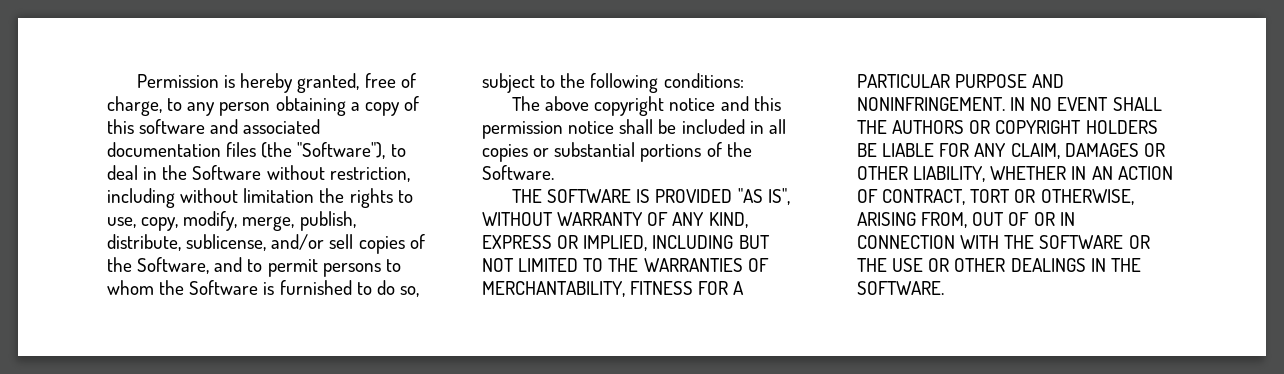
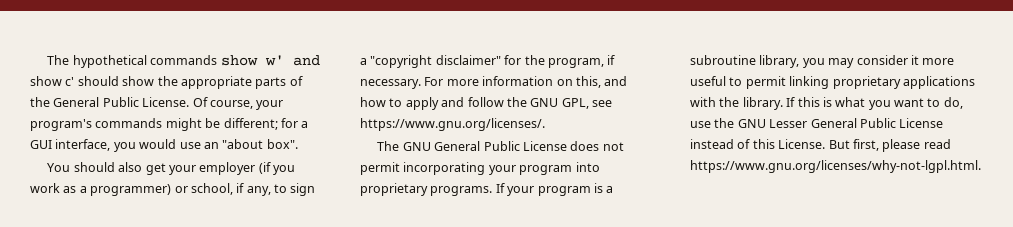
- Permission is hereby granted, free of charge, to any person obtaining a copy of this software and associated documentation files (the "Software"), to deal in the Software without restriction, including without limitation the rights to use, copy, modify, merge, publish, distribute, sublicense, and/or sell copies of the Software, and to permit persons to whom the Software is furnished to do so, subject to the following conditions:
- The above copyright notice and this permission notice shall be included in all copies or substantial portions of the Software.
- THE SOFTWARE IS PROVIDED "AS IS", WITHOUT WARRANTY OF ANY KIND, EXPRESS OR IMPLIED, INCLUDING BUT NOT LIMITED TO THE WARRANTIES OF MERCHANTABILITY, FITNESS FOR A PARTICULAR PURPOSE AND NONINFRINGEMENT. IN NO EVENT SHALL THE AUTHORS OR COPYRIGHT HOLDERS BE LIABLE FOR ANY CLAIM, DAMAGES OR OTHER LIABILITY, WHETHER IN AN ACTION OF CONTRACT, TORT OR OTHERWISE, ARISING FROM, OUT OF OR IN CONNECTION WITH THE SOFTWARE OR THE USE OR OTHER DEALINGS IN THE SOFTWARE.
+ The hypothetical commands show w' and show c' should show the appropriate parts of the General Public License. Of course, your program's commands might be different; for a GUI interface, you would use an "about box".
+ You should also get your employer (if you work as a programmer) or school, if any, to sign a "copyright disclaimer" for the program, if necessary. For more information on this, and how to apply and follow the GNU GPL, see https://www.gnu.org/licenses/.
+ The GNU General Public License does not permit incorporating your program into proprietary programs. If your program is a subroutine library, you may consider it more useful to permit linking proprietary applications with the library. If this is what you want to do, use the GNU Lesser General Public License instead of this License. But first, please read https://www.gnu.org/licenses/why-not-lgpl.html.

